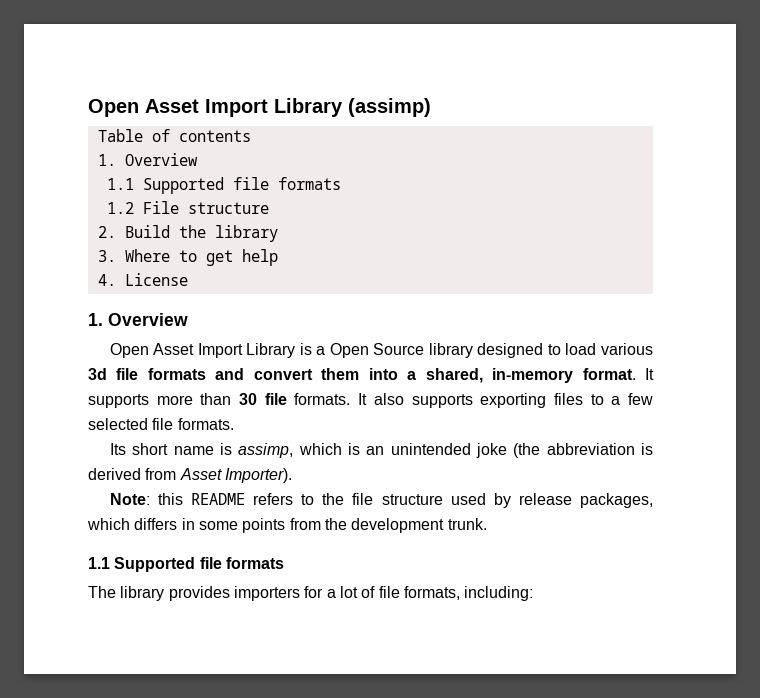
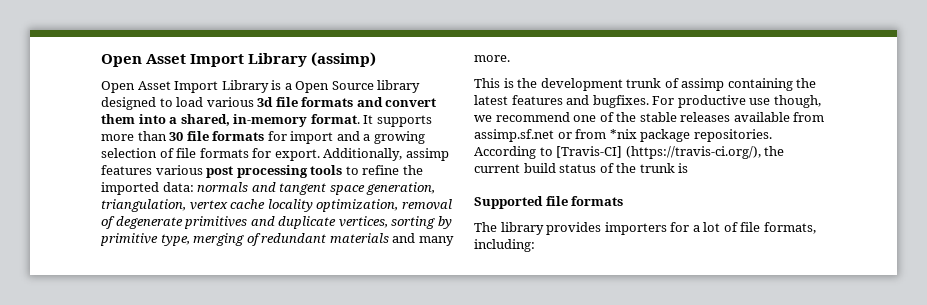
- Table of contents
- 1. Overview
- 1.1 Supported file formats
- 1.2 File structure
- 2. Build the library
- 3. Where to get help
- 4. License
- 1. Overview
- It supports more than 30 file formats. It also supports exporting files to a few selected file formats.
- Its short name is assimp, which is an unintended joke (the abbreviation is derived from Asset Importer).
- Note: this README refers to the file structure used by release packages, which differs in some points from the development trunk.
- 1.1 Supported file formats
+ It supports more than 30 file formats for import and a growing selection of file formats for export. Additionally, assimp features various post processing tools to refine the imported data: normals and tangent space generation, triangulation, vertex cache locality optimization, removal of degenerate primitives and duplicate vertices, sorting by primitive type, merging of redundant materials and many more.
+ This is the development trunk of assimp containing the latest features and bugfixes. For productive use though, we recommend one of the stable releases available from assimp.sf.net or from *nix package repositories. According to [Travis-CI] (https://travis-ci.org/), the current build status of the trunk is
+ Supported file formats

